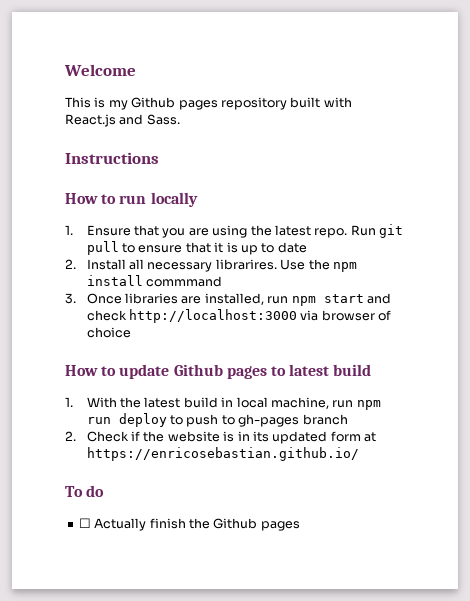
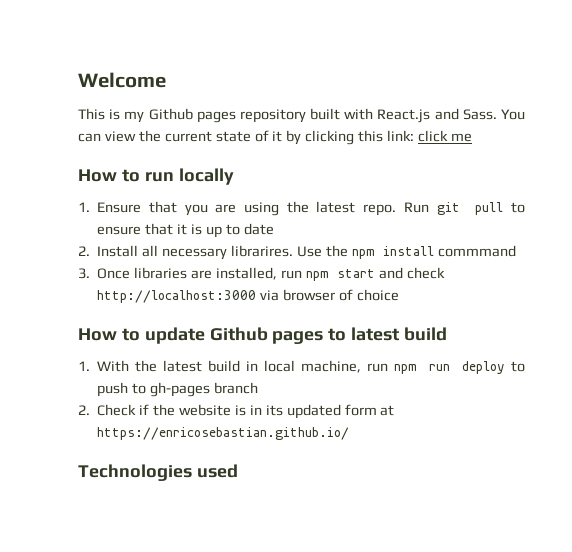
- This is my Github pages repository built with React.js and Sass.
- Instructions
+ This is my Github pages repository built with React.js and Sass. You can view the current state of it by clicking this link: click me
- To do
- ☐ Actually finish the Github pages
+ Technologies used

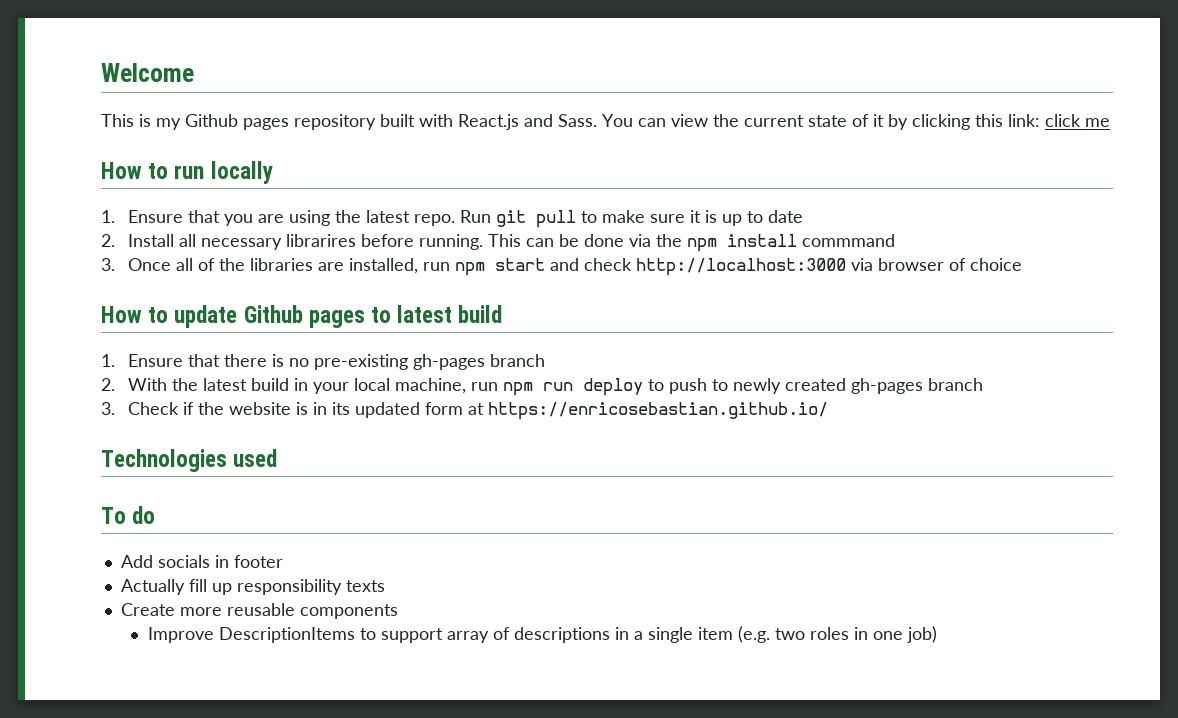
- Run git pull to ensure that it is up to date
+ Run git pull to make sure it is up to date
- 2. Install all necessary librarires. Use the npm install commmand
+ 2. Install all necessary librarires before running. This can be done via the npm install commmand
- 3. Once libraries are installed, run npm start and check http://localhost:3000 via browser of choice
+ 3. Once all of the libraries are installed, run npm start and check http://localhost:3000 via browser of choice
- 1. With the latest build in local machine, run npm run deploy to push to gh-pages branch
- 2. Check if the website is in its updated form at https://enricosebastian.github.io/
+ 1. Ensure that there is no pre-existing gh-pages branch
+ 2. With the latest build in your local machine, run npm run deploy to push to newly created gh-pages branch
+ 3. Check if the website is in its updated form at https://enricosebastian.github.io/
+ To do
+ Add socials in footer
+ Actually fill up responsibility texts
+ Create more reusable components
+ Improve DescriptionItems to support array of descriptions in a single item (e.g. two roles in one job)

